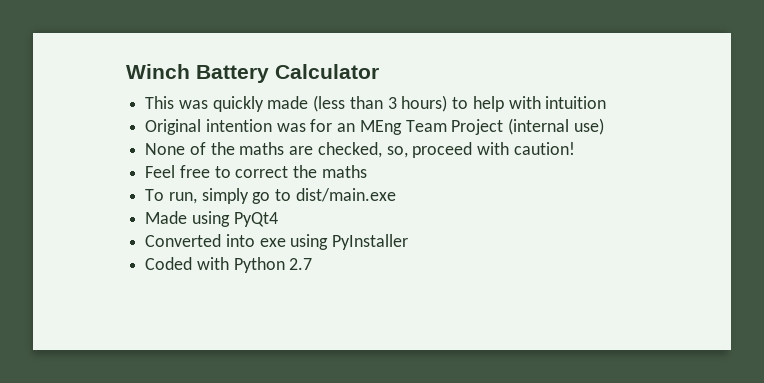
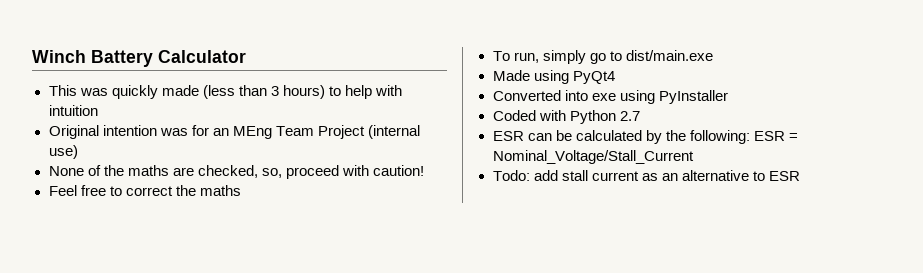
+ ESR can be calculated by the following: ESR = Nominal_Voltage/Stall_Current
+ Todo: add stall current as an alternative to ESR

